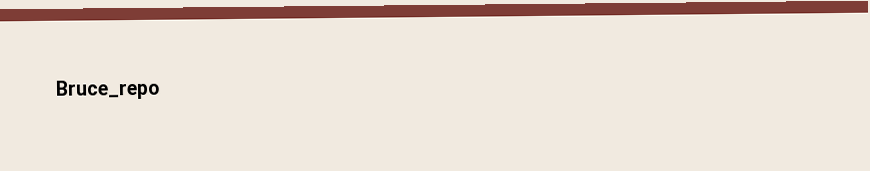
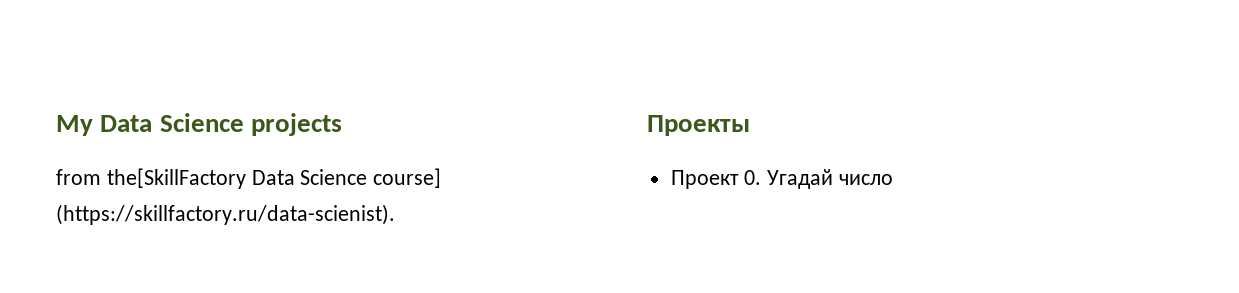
- Bruce_repo
+ My Data Science projects
+ from the[SkillFactory Data Science course] (https://skillfactory.ru/data-scienist).
+ Проекты
+ Проект 0. Угадай число

